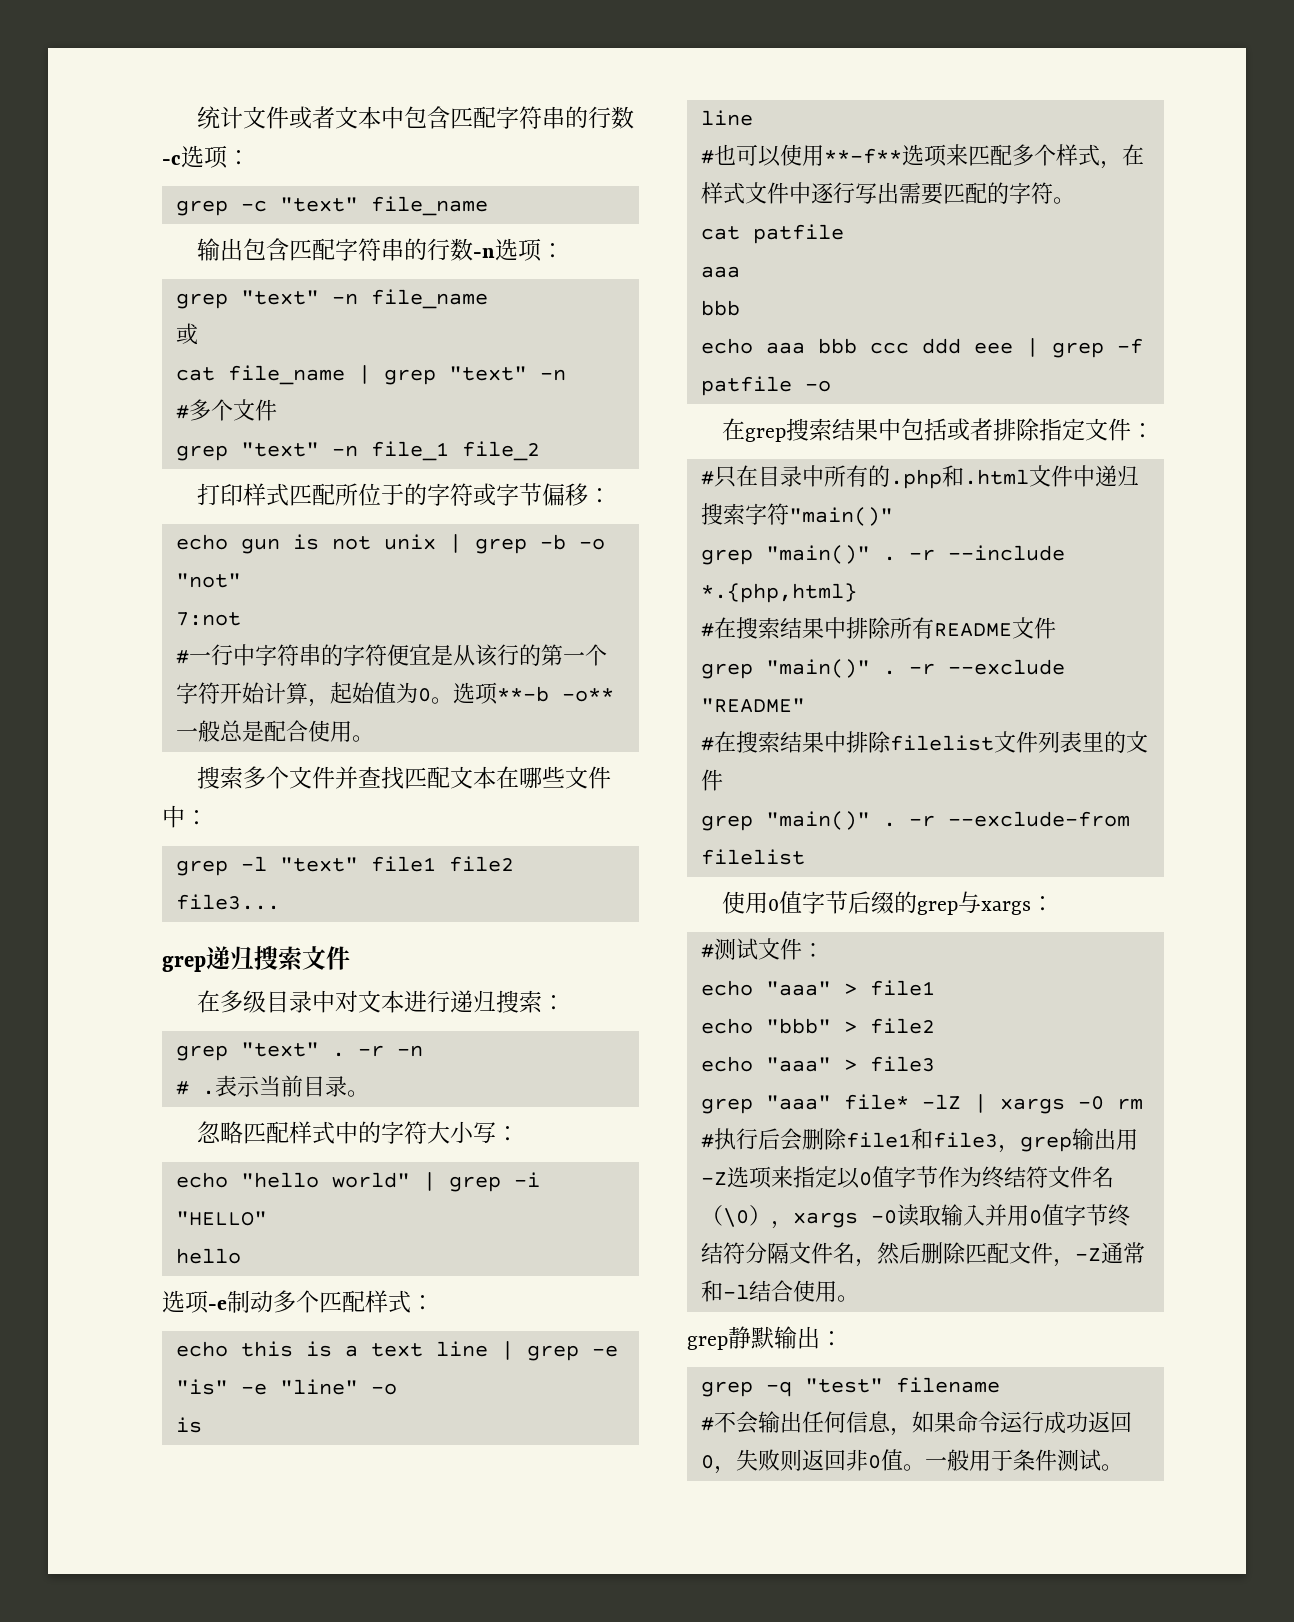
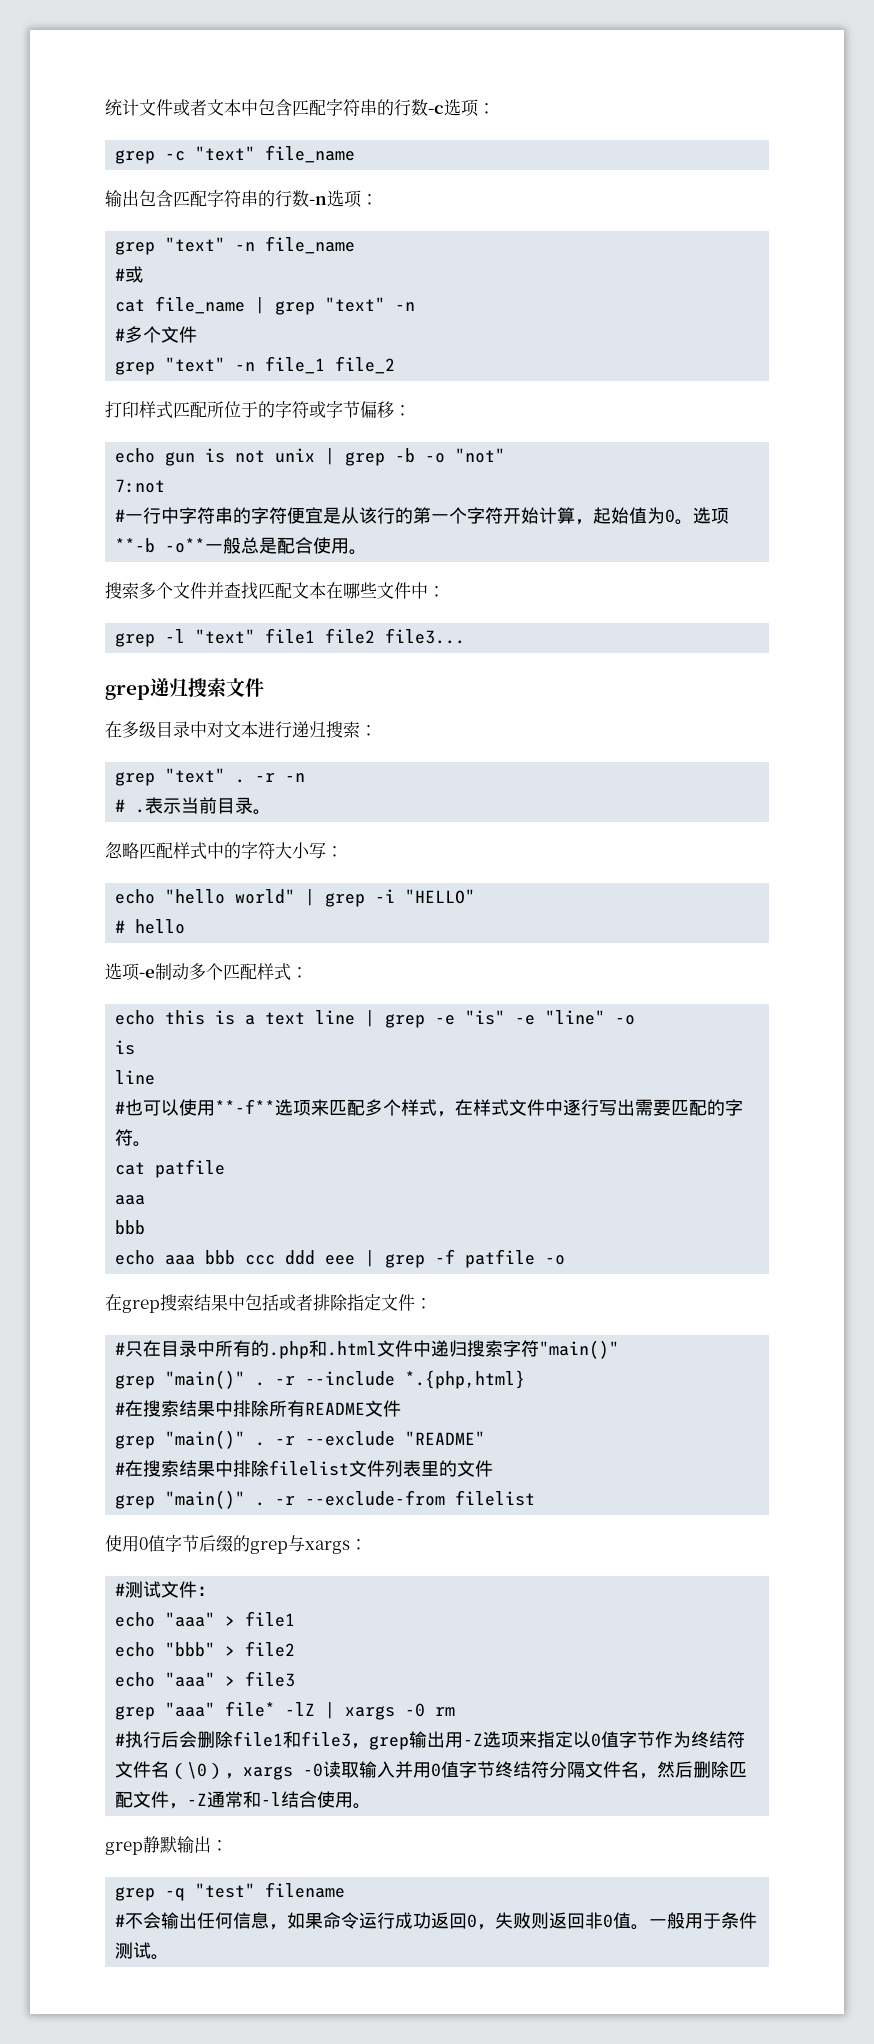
  grep "text" -n file_name
- 或
+ #或
- hello
+ # hello

